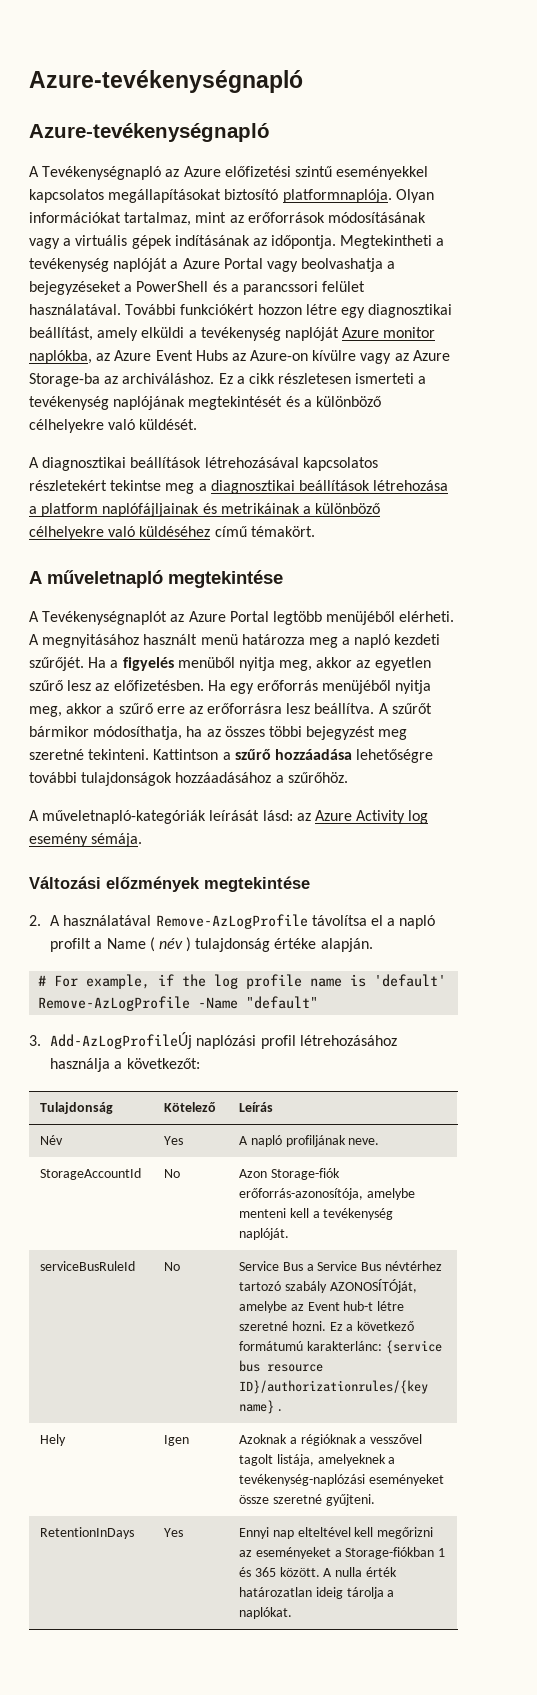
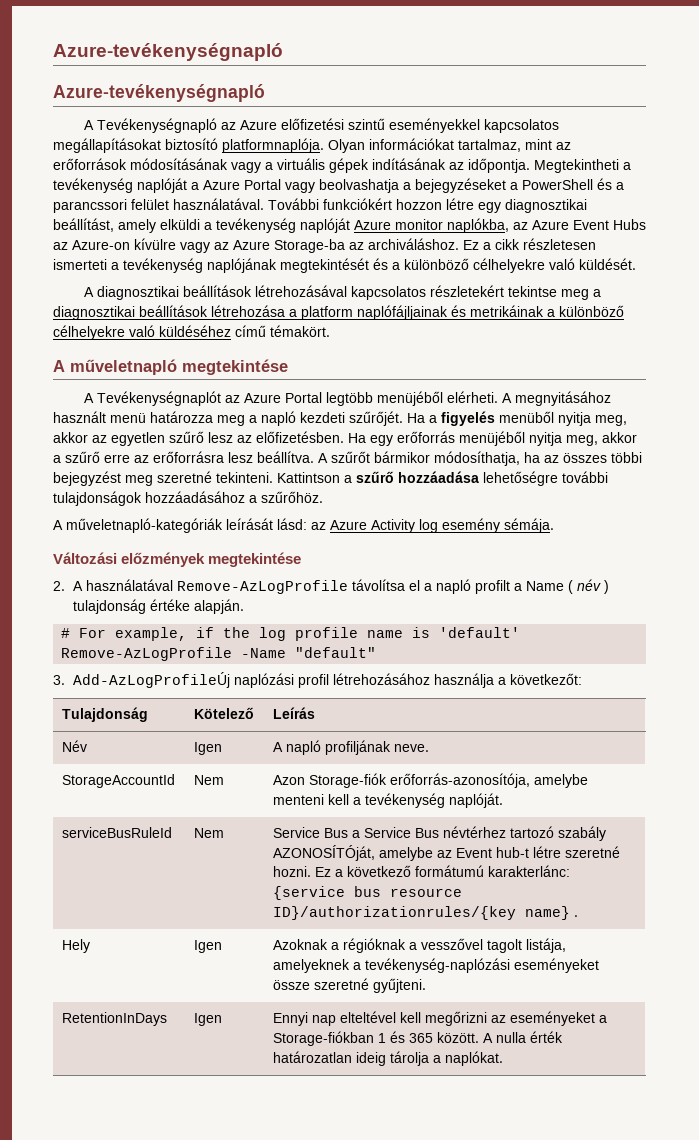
- Név | Yes | A napló profiljának neve.
+ Név | Igen | A napló profiljának neve.
- StorageAccountId | No | Azon Storage-fiók erőforrás-azonosítója, amelybe menteni kell a tevékenység naplóját.
+ StorageAccountId | Nem | Azon Storage-fiók erőforrás-azonosítója, amelybe menteni kell a tevékenység naplóját.
- serviceBusRuleId | No | Service Bus a Service Bus névtérhez tartozó szabály AZONOSÍTÓját, amelybe az Event hub-t létre szeretné hozni. Ez a következő formátumú karakterlánc: {service bus resource ID}/authorizationrules/{key name} .
+ serviceBusRuleId | Nem | Service Bus a Service Bus névtérhez tartozó szabály AZONOSÍTÓját, amelybe az Event hub-t létre szeretné hozni. Ez a következő formátumú karakterlánc: {service bus resource ID}/authorizationrules/{key name} .
- RetentionInDays | Yes | Ennyi nap elteltével kell megőrizni az eseményeket a Storage-fiókban 1 és 365 között. A nulla érték határozatlan ideig tárolja a naplókat.
+ RetentionInDays | Igen | Ennyi nap elteltével kell megőrizni az eseményeket a Storage-fiókban 1 és 365 között. A nulla érték határozatlan ideig tárolja a naplókat.

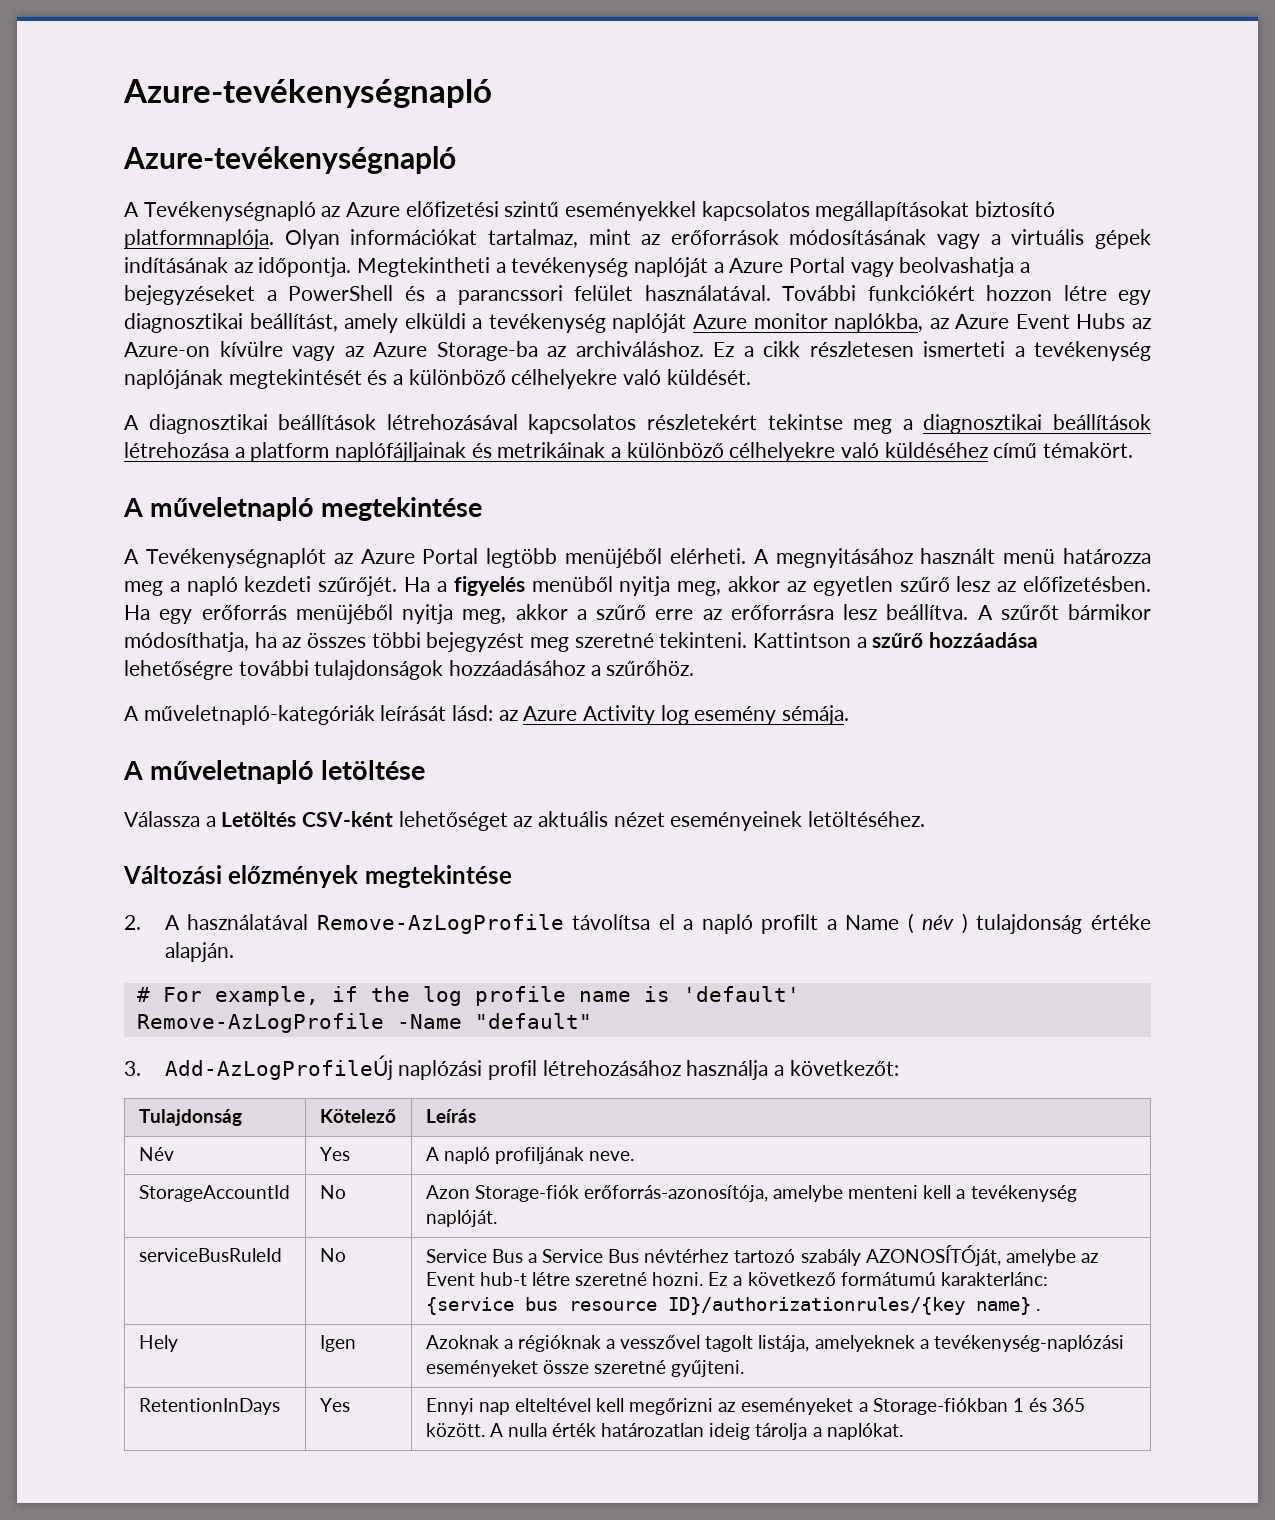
+ A műveletnapló letöltése
+ Válassza a Letöltés CSV-ként lehetőséget az aktuális nézet eseményeinek letöltéséhez.
- Név | Igen | A napló profiljának neve.
+ Név | Yes | A napló profiljának neve.
- StorageAccountId | Nem | Azon Storage-fiók erőforrás-azonosítója, amelybe menteni kell a tevékenység naplóját.
+ StorageAccountId | No | Azon Storage-fiók erőforrás-azonosítója, amelybe menteni kell a tevékenység naplóját.
- serviceBusRuleId | Nem | Service Bus a Service Bus névtérhez tartozó szabály AZONOSÍTÓját, amelybe az Event hub-t létre szeretné hozni. Ez a következő formátumú karakterlánc: {service bus resource ID}/authorizationrules/{key name} .
+ serviceBusRuleId | No | Service Bus a Service Bus névtérhez tartozó szabály AZONOSÍTÓját, amelybe az Event hub-t létre szeretné hozni. Ez a következő formátumú karakterlánc: {service bus resource ID}/authorizationrules/{key name} .
- RetentionInDays | Igen | Ennyi nap elteltével kell megőrizni az eseményeket a Storage-fiókban 1 és 365 között. A nulla érték határozatlan ideig tárolja a naplókat.
+ RetentionInDays | Yes | Ennyi nap elteltével kell megőrizni az eseményeket a Storage-fiókban 1 és 365 között. A nulla érték határozatlan ideig tárolja a naplókat.

